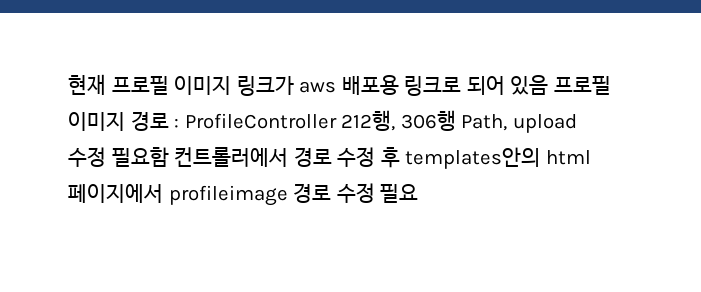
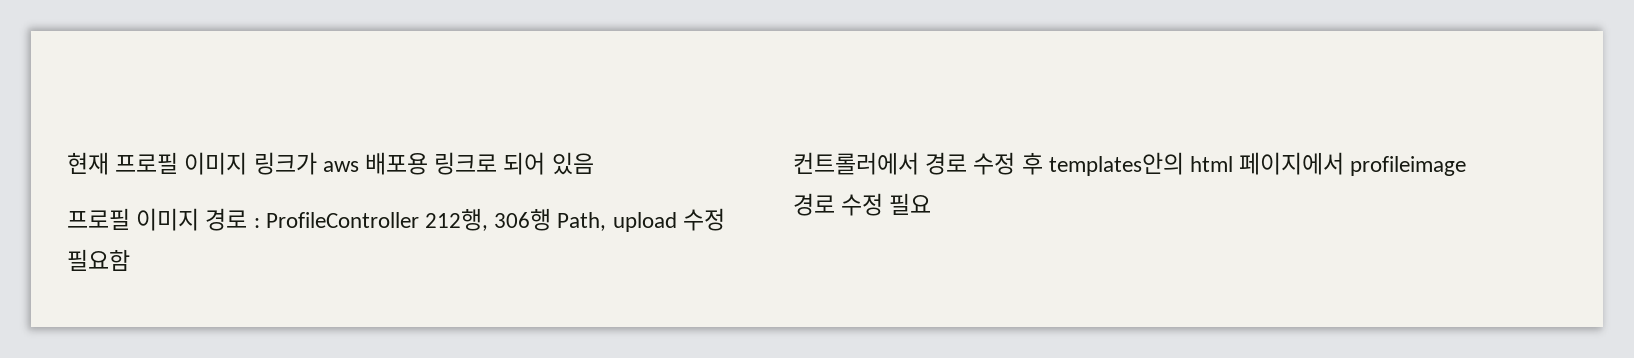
- 현재 프로필 이미지 링크가 aws 배포용 링크로 되어 있음 프로필 이미지 경로 : ProfileController 212행, 306행 Path, upload 수정 필요함 컨트롤러에서 경로 수정 후 templates안의 html 페이지에서 profileimage 경로 수정 필요
+ 현재 프로필 이미지 링크가 aws 배포용 링크로 되어 있음
+ 프로필 이미지 경로 : ProfileController 212행, 306행 Path, upload 수정 필요함
+ 컨트롤러에서 경로 수정 후 templates안의 html 페이지에서 profileimage 경로 수정 필요

